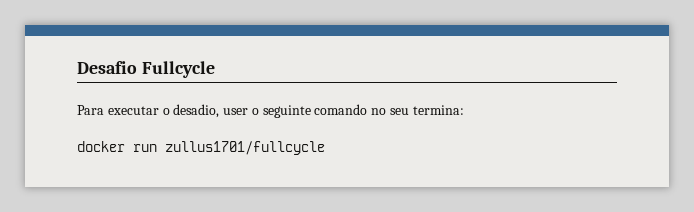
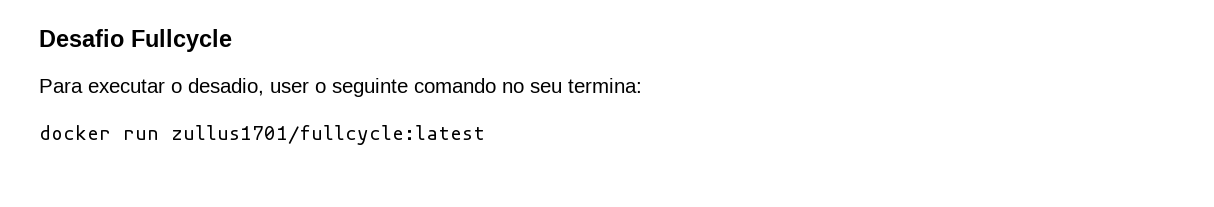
- docker run zullus1701/fullcycle
+ docker run zullus1701/fullcycle:latest

